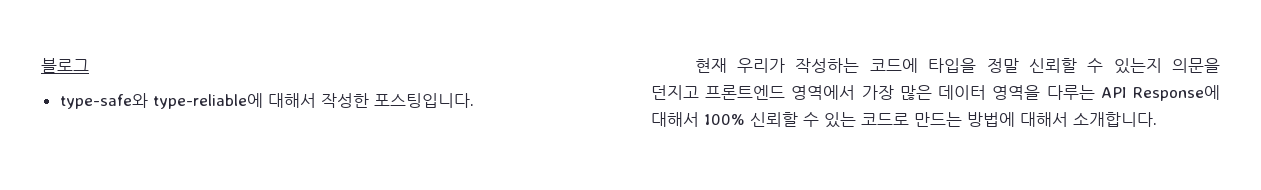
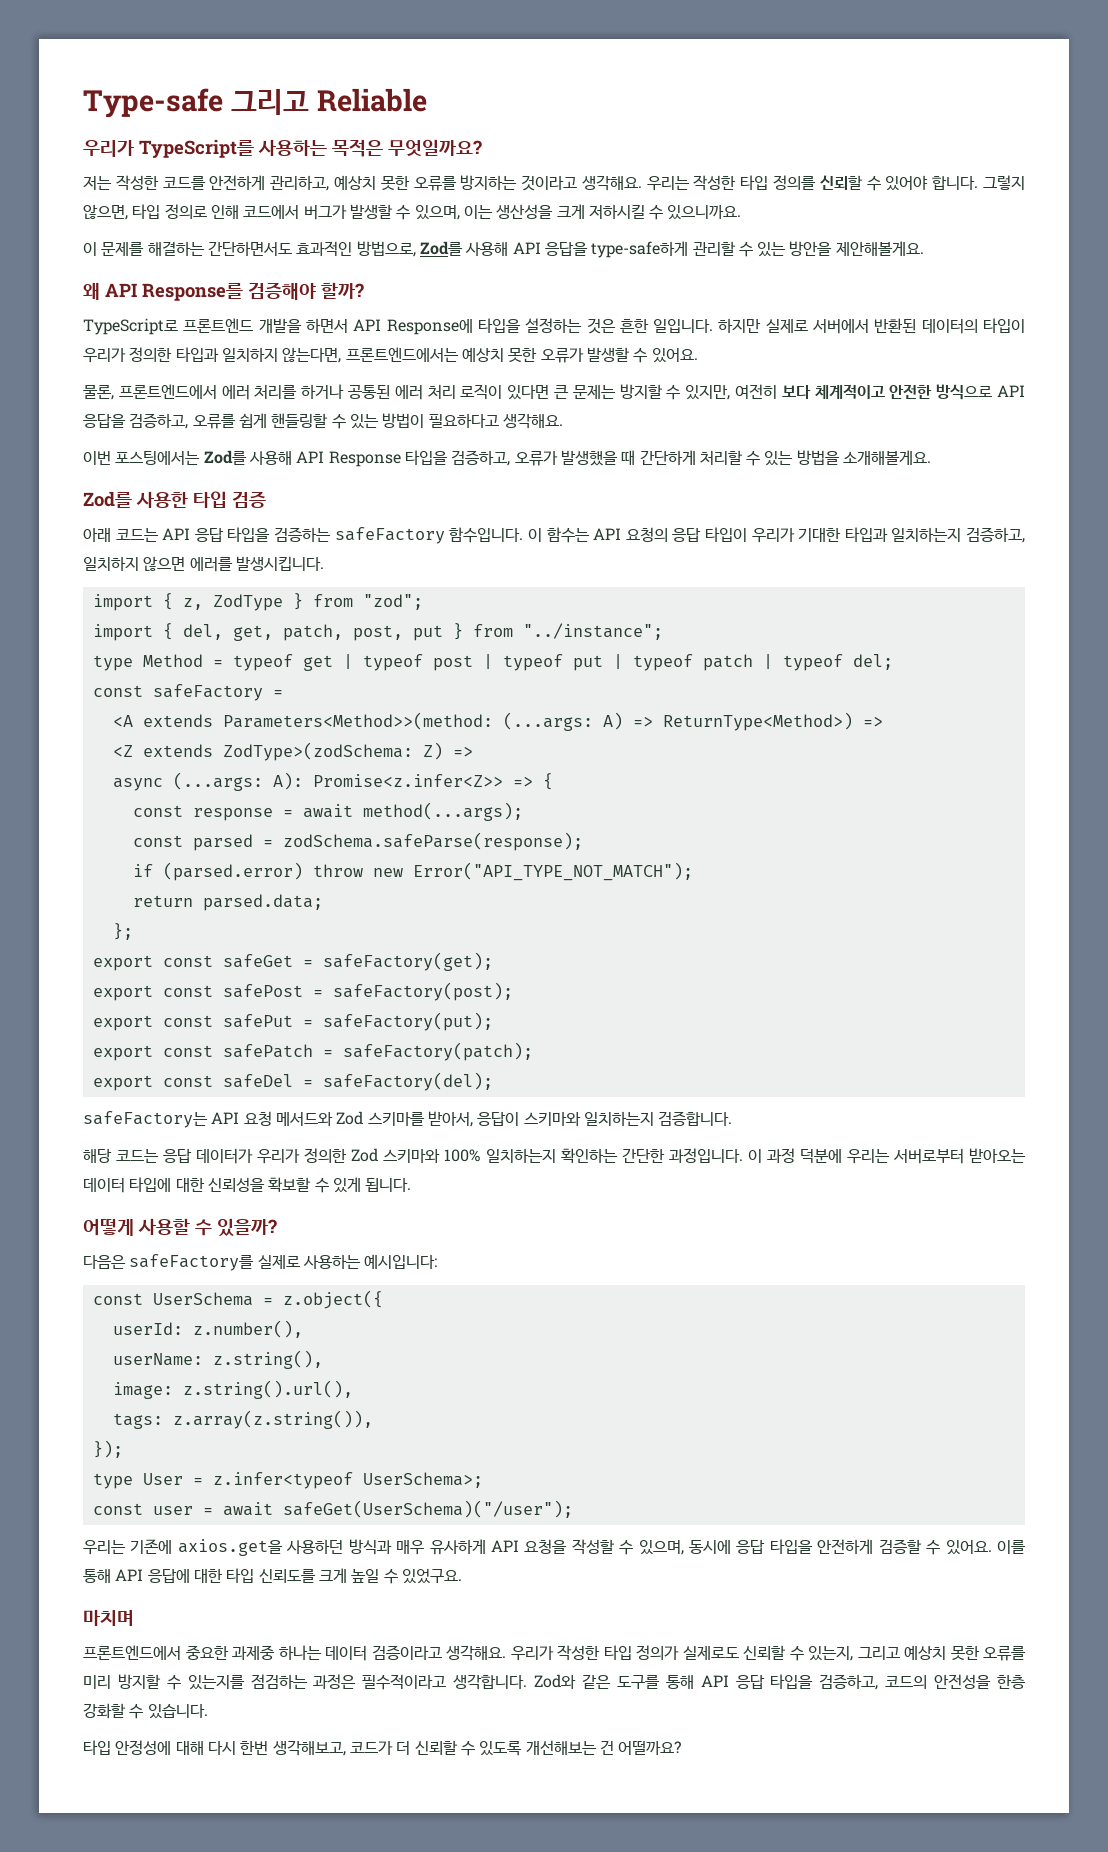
- 블로그
- type-safe와 type-reliable에 대해서 작성한 포스팅입니다.
- 현재 우리가 작성하는 코드에 타입을 정말 신뢰할 수 있는지 의문을 던지고 프론트엔드 영역에서 가장 많은 데이터 영역을 다루는 API Response에 대해서 100% 신뢰할 수 있는 코드로 만드는 방법에 대해서 소개합니다.
+ Type-safe 그리고 Reliable
+ 우리가 TypeScript를 사용하는 목적은 무엇일까요?
+ 저는 작성한 코드를 안전하게 관리하고, 예상치 못한 오류를 방지하는 것이라고 생각해요. 우리는 작성한 타입 정의를 신뢰할 수 있어야 합니다. 그렇지 않으면, 타입 정의로 인해 코드에서 버그가 발생할 수 있으며, 이는 생산성을 크게 저하시킬 수 있으니까요.
+ 이 문제를 해결하는 간단하면서도 효과적인 방법으로, Zod를 사용해 API 응답을 type-safe하게 관리할 수 있는 방안을 제안해볼게요.
+ 왜 API Response를 검증해야 할까?
+ TypeScript로 프론트엔드 개발을 하면서 API Response에 타입을 설정하는 것은 흔한 일입니다. 하지만 실제로 서버에서 반환된 데이터의 타입이 우리가 정의한 타입과 일치하지 않는다면, 프론트엔드에서는 예상치 못한 오류가 발생할 수 있어요.
+ 물론, 프론트엔드에서 에러 처리를 하거나 공통된 에러 처리 로직이 있다면 큰 문제는 방지할 수 있지만, 여전히 보다 체계적이고 안전한 방식으로 API 응답을 검증하고, 오류를 쉽게 핸들링할 수 있는 방법이 필요하다고 생각해요.
+ 이번 포스팅에서는 Zod를 사용해 API Response 타입을 검증하고, 오류가 발생했을 때 간단하게 처리할 수 있는 방법을 소개해볼게요.
+ Zod를 사용한 타입 검증
+ 아래 코드는 API 응답 타입을 검증하는 safeFactory 함수입니다. 이 함수는 API 요청의 응답 타입이 우리가 기대한 타입과 일치하는지 검증하고, 일치하지 않으면 에러를 발생시킵니다.
+ import { z, ZodType } from "zod";
+ import { del, get, patch, post, put } from "../instance";
+ type Method = typeof get | typeof post | typeof put | typeof patch | typeof del;
+ const safeFactory =
+ <A extends Parameters<Method>>(method: (...args: A) => ReturnType<Method>) =>
+ <Z extends ZodType>(zodSchema: Z) =>
+ async (...args: A): Promise<z.infer<Z>> => {
+ const response = await method(...args);
+ const parsed = zodSchema.safeParse(response);
+ if (parsed.error) throw new Error("API_TYPE_NOT_MATCH");
+ return parsed.data;
+ };
+ export const safeGet = safeFactory(get);
+ export const safePost = safeFactory(post);
+ export const safePut = safeFactory(put);
+ export const safePatch = safeFactory(patch);
+ export const safeDel = safeFactory(del);
+ safeFactory는 API 요청 메서드와 Zod 스키마를 받아서, 응답이 스키마와 일치하는지 검증합니다.
+ 해당 코드는 응답 데이터가 우리가 정의한 Zod 스키마와 100% 일치하는지 확인하는 간단한 과정입니다. 이 과정 덕분에 우리는 서버로부터 받아오는 데이터 타입에 대한 신뢰성을 확보할 수 있게 됩니다.
+ 어떻게 사용할 수 있을까?
+ 다음은 safeFactory를 실제로 사용하는 예시입니다:
+ const UserSchema = z.object({
+ userId: z.number(),
+ userName: z.string(),
+ image: z.string().url(),
+ tags: z.array(z.string()),
+ });
+ type User = z.infer<typeof UserSchema>;
+ const user = await safeGet(UserSchema)("/user");
+ 우리는 기존에 axios.get을 사용하던 방식과 매우 유사하게 API 요청을 작성할 수 있으며, 동시에 응답 타입을 안전하게 검증할 수 있어요. 이를 통해 API 응답에 대한 타입 신뢰도를 크게 높일 수 있었구요.
+ 마치며
+ 프론트엔드에서 중요한 과제중 하나는 데이터 검증이라고 생각해요. 우리가 작성한 타입 정의가 실제로도 신뢰할 수 있는지, 그리고 예상치 못한 오류를 미리 방지할 수 있는지를 점검하는 과정은 필수적이라고 생각합니다. Zod와 같은 도구를 통해 API 응답 타입을 검증하고, 코드의 안전성을 한층 강화할 수 있습니다.
+ 타입 안정성에 대해 다시 한번 생각해보고, 코드가 더 신뢰할 수 있도록 개선해보는 건 어떨까요?

